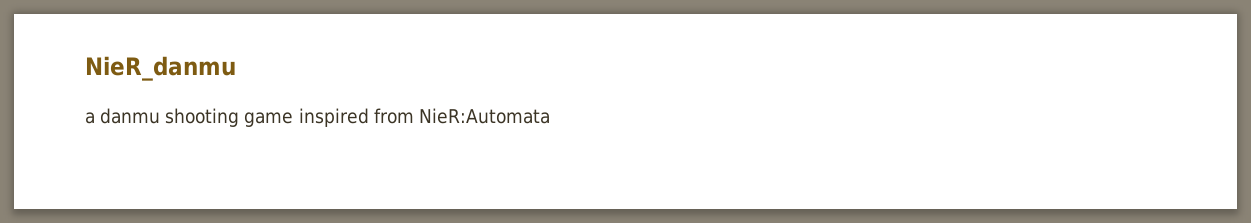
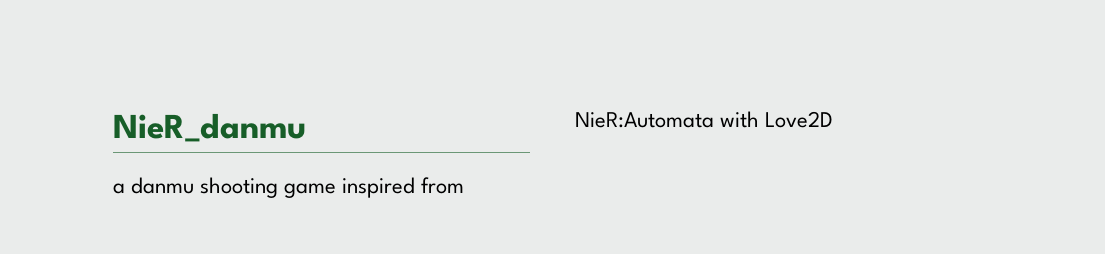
- a danmu shooting game inspired from NieR:Automata
+ a danmu shooting game inspired from NieR:Automata with Love2D

